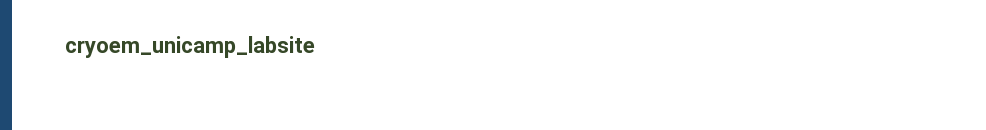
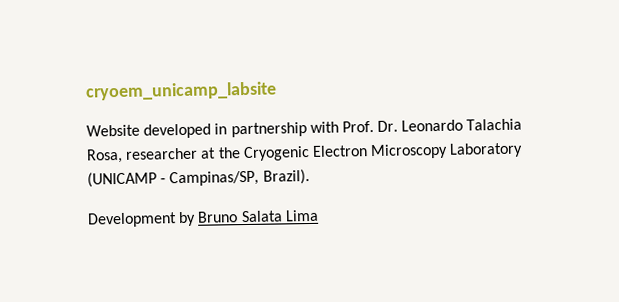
+ Website developed in partnership with Prof. Dr. Leonardo Talachia Rosa, researcher at the Cryogenic Electron Microscopy Laboratory (UNICAMP - Campinas/SP, Brazil).
+ Development by Bruno Salata Lima

